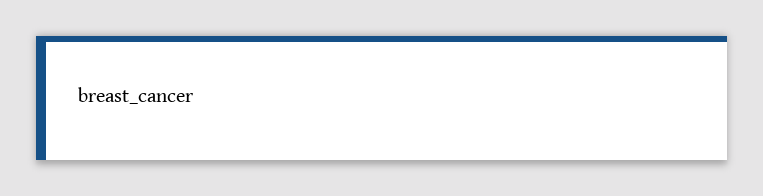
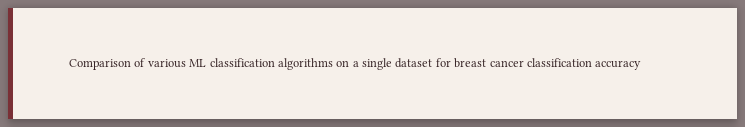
- breast_cancer
+ Comparison of various ML classification algorithms on a single dataset for breast cancer classification accuracy

